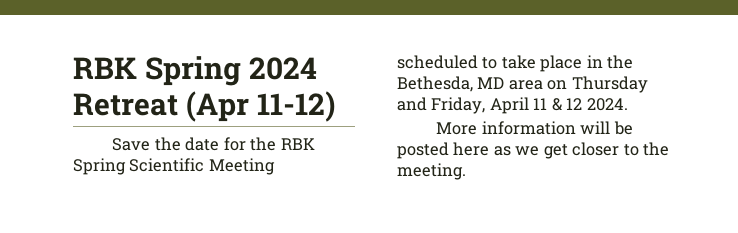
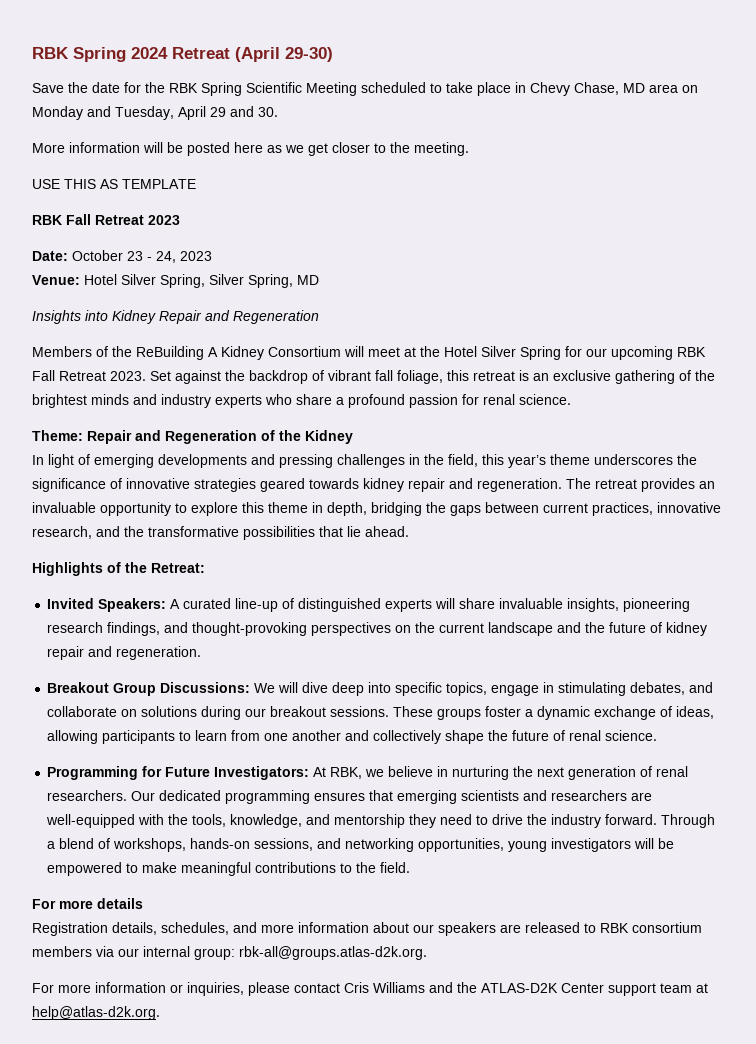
- RBK Spring 2024 Retreat (Apr 11-12)
+ RBK Spring 2024 Retreat (April 29-30)
- Save the date for the RBK Spring Scientific Meeting scheduled to take place in the Bethesda, MD area on Thursday and Friday, April 11 & 12 2024.
+ Save the date for the RBK Spring Scientific Meeting scheduled to take place in Chevy Chase, MD area on Monday and Tuesday, April 29 and 30.
+ USE THIS AS TEMPLATE
+ RBK Fall Retreat 2023
+ Date: October 23 - 24, 2023
+ Venue: Hotel Silver Spring, Silver Spring, MD
+ Insights into Kidney Repair and Regeneration
+ Members of the ReBuilding A Kidney Consortium will meet at the Hotel Silver Spring for our upcoming RBK Fall Retreat 2023. Set against the backdrop of vibrant fall foliage, this retreat is an exclusive gathering of the brightest minds and industry experts who share a profound passion for renal science.
+ Theme: Repair and Regeneration of the Kidney
+ In light of emerging developments and pressing challenges in the field, this year’s theme underscores the significance of innovative strategies geared towards kidney repair and regeneration. The retreat provides an invaluable opportunity to explore this theme in depth, bridging the gaps between current practices, innovative research, and the transformative possibilities that lie ahead.
+ Highlights of the Retreat:
+ Invited Speakers: A curated line-up of distinguished experts will share invaluable insights, pioneering research findings, and thought-provoking perspectives on the current landscape and the future of kidney repair and regeneration.
+ Breakout Group Discussions: We will dive deep into specific topics, engage in stimulating debates, and collaborate on solutions during our breakout sessions. These groups foster a dynamic exchange of ideas, allowing participants to learn from one another and collectively shape the future of renal science.
+ Programming for Future Investigators: At RBK, we believe in nurturing the next generation of renal researchers. Our dedicated programming ensures that emerging scientists and researchers are well-equipped with the tools, knowledge, and mentorship they need to drive the industry forward. Through a blend of workshops, hands-on sessions, and networking opportunities, young investigators will be empowered to make meaningful contributions to the field.
+ For more details
+ Registration details, schedules, and more information about our speakers are released to RBK consortium members via our internal group: rbk-all@groups.atlas-d2k.org.
+ For more information or inquiries, please contact Cris Williams and the ATLAS-D2K Center support team at help@atlas-d2k.org.

